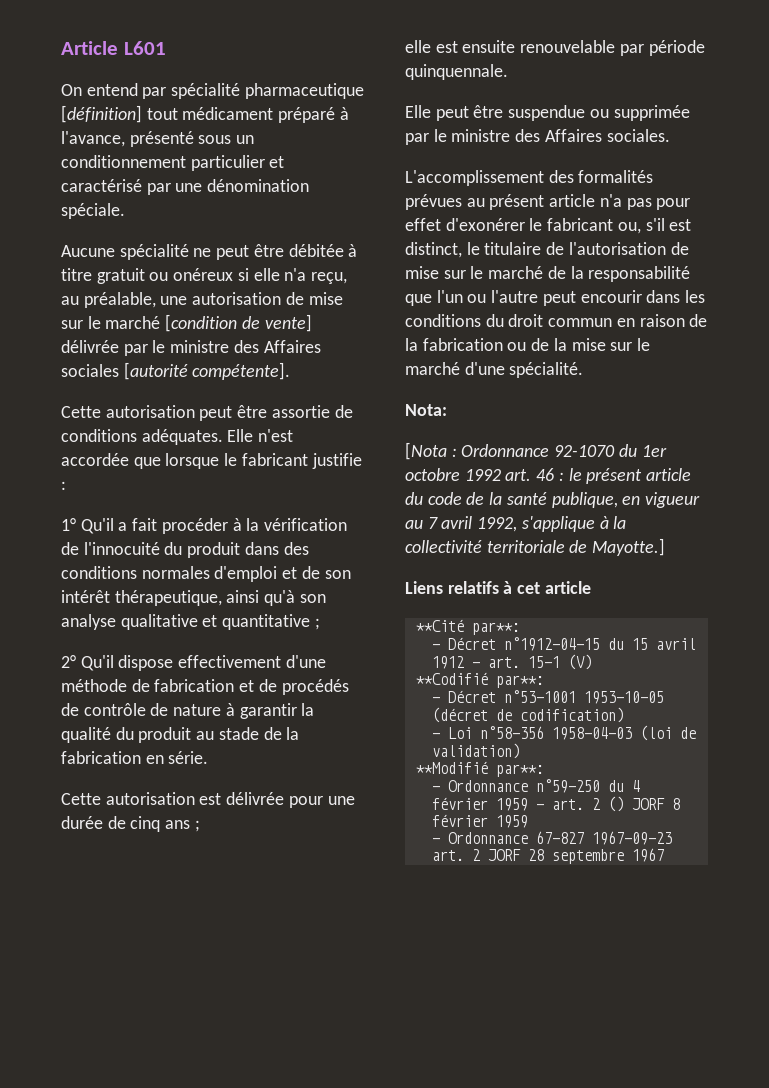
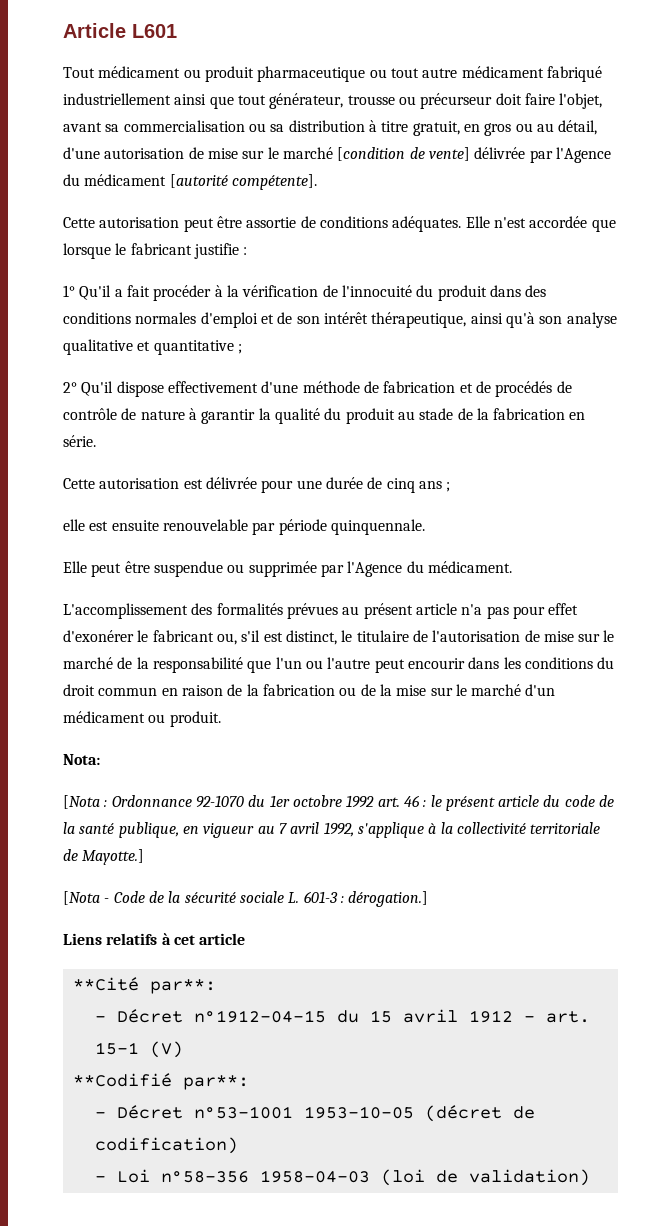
- On entend par spécialité pharmaceutique [définition] tout médicament préparé à l'avance, présenté sous un conditionnement particulier et caractérisé par une dénomination spéciale.
- Aucune spécialité ne peut être débitée à titre gratuit ou onéreux si elle n'a reçu, au préalable, une autorisation de mise sur le marché [condition de vente] délivrée par le ministre des Affaires sociales [autorité compétente].
+ Tout médicament ou produit pharmaceutique ou tout autre médicament fabriqué industriellement ainsi que tout générateur, trousse ou précurseur doit faire l'objet, avant sa commercialisation ou sa distribution à titre gratuit, en gros ou au détail, d'une autorisation de mise sur le marché [condition de vente] délivrée par l'Agence du médicament [autorité compétente].
- Elle peut être suspendue ou supprimée par le ministre des Affaires sociales.
+ Elle peut être suspendue ou supprimée par l'Agence du médicament.
- L'accomplissement des formalités prévues au présent article n'a pas pour effet d'exonérer le fabricant ou, s'il est distinct, le titulaire de l'autorisation de mise sur le marché de la responsabilité que l'un ou l'autre peut encourir dans les conditions du droit commun en raison de la fabrication ou de la mise sur le marché d'une spécialité.
+ L'accomplissement des formalités prévues au présent article n'a pas pour effet d'exonérer le fabricant ou, s'il est distinct, le titulaire de l'autorisation de mise sur le marché de la responsabilité que l'un ou l'autre peut encourir dans les conditions du droit commun en raison de la fabrication ou de la mise sur le marché d'un médicament ou produit.
+ [Nota - Code de la sécurité sociale L. 601-3 : dérogation.]
- **Modifié par**:
- - Ordonnance n°59-250 du 4 février 1959 - art. 2 () JORF 8 février 1959
- - Ordonnance 67-827 1967-09-23 art. 2 JORF 28 septembre 1967

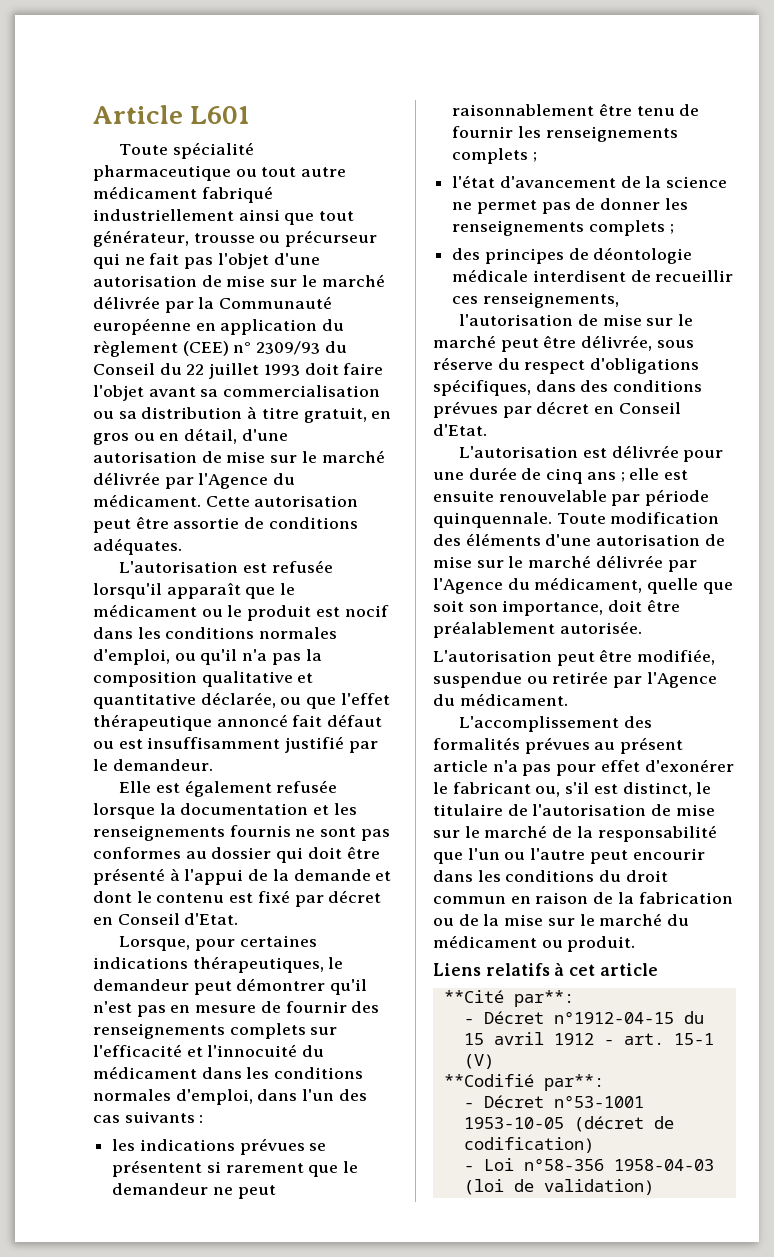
- Tout médicament ou produit pharmaceutique ou tout autre médicament fabriqué industriellement ainsi que tout générateur, trousse ou précurseur doit faire l'objet, avant sa commercialisation ou sa distribution à titre gratuit, en gros ou au détail, d'une autorisation de mise sur le marché [condition de vente] délivrée par l'Agence du médicament [autorité compétente].
- Cette autorisation peut être assortie de conditions adéquates. Elle n'est accordée que lorsque le fabricant justifie :
- 1° Qu'il a fait procéder à la vérification de l'innocuité du produit dans des conditions normales d'emploi et de son intérêt thérapeutique, ainsi qu'à son analyse qualitative et quantitative ;
- 2° Qu'il dispose effectivement d'une méthode de fabrication et de procédés de contrôle de nature à garantir la qualité du produit au stade de la fabrication en série.
- Cette autorisation est délivrée pour une durée de cinq ans ;
- elle est ensuite renouvelable par période quinquennale.
- Elle peut être suspendue ou supprimée par l'Agence du médicament.
+ Toute spécialité pharmaceutique ou tout autre médicament fabriqué industriellement ainsi que tout générateur, trousse ou précurseur qui ne fait pas l'objet d'une autorisation de mise sur le marché délivrée par la Communauté européenne en application du règlement (CEE) n° 2309/93 du Conseil du 22 juillet 1993 doit faire l'objet avant sa commercialisation ou sa distribution à titre gratuit, en gros ou en détail, d'une autorisation de mise sur le marché délivrée par l'Agence du médicament. Cette autorisation peut être assortie de conditions adéquates.
+ L'autorisation est refusée lorsqu'il apparaît que le médicament ou le produit est nocif dans les conditions normales d'emploi, ou qu'il n'a pas la composition qualitative et quantitative déclarée, ou que l'effet thérapeutique annoncé fait défaut ou est insuffisamment justifié par le demandeur.
+ Elle est également refusée lorsque la documentation et les renseignements fournis ne sont pas conformes au dossier qui doit être présenté à l'appui de la demande et dont le contenu est fixé par décret en Conseil d'Etat.
+ Lorsque, pour certaines indications thérapeutiques, le demandeur peut démontrer qu'il n'est pas en mesure de fournir des renseignements complets sur l'efficacité et l'innocuité du médicament dans les conditions normales d'emploi, dans l'un des cas suivants :
+ les indications prévues se présentent si rarement que le demandeur ne peut raisonnablement être tenu de fournir les renseignements complets ;
+ l'état d'avancement de la science ne permet pas de donner les renseignements complets ;
+ des principes de déontologie médicale interdisent de recueillir ces renseignements,
+ l'autorisation de mise sur le marché peut être délivrée, sous réserve du respect d'obligations spécifiques, dans des conditions prévues par décret en Conseil d'Etat.
+ L'autorisation est délivrée pour une durée de cinq ans ; elle est ensuite renouvelable par période quinquennale. Toute modification des éléments d'une autorisation de mise sur le marché délivrée par l'Agence du médicament, quelle que soit son importance, doit être préalablement autorisée.
+ L'autorisation peut être modifiée, suspendue ou retirée par l'Agence du médicament.
- L'accomplissement des formalités prévues au présent article n'a pas pour effet d'exonérer le fabricant ou, s'il est distinct, le titulaire de l'autorisation de mise sur le marché de la responsabilité que l'un ou l'autre peut encourir dans les conditions du droit commun en raison de la fabrication ou de la mise sur le marché d'un médicament ou produit.
+ L'accomplissement des formalités prévues au présent article n'a pas pour effet d'exonérer le fabricant ou, s'il est distinct, le titulaire de l'autorisation de mise sur le marché de la responsabilité que l'un ou l'autre peut encourir dans les conditions du droit commun en raison de la fabrication ou de la mise sur le marché du médicament ou produit.
- Nota:
- [Nota : Ordonnance 92-1070 du 1er octobre 1992 art. 46 : le présent article du code de la santé publique, en vigueur au 7 avril 1992, s'applique à la collectivité territoriale de Mayotte.]
- [Nota - Code de la sécurité sociale L. 601-3 : dérogation.]

